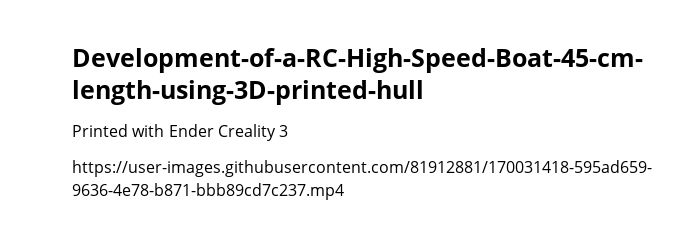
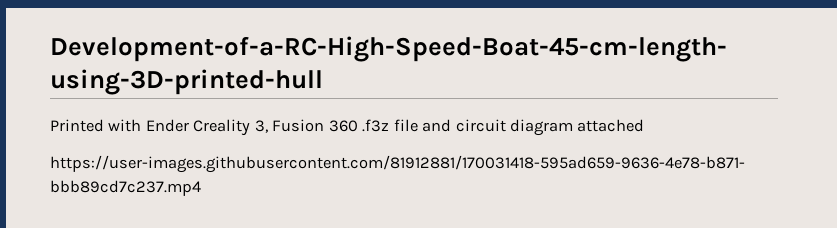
- Printed with Ender Creality 3
+ Printed with Ender Creality 3, Fusion 360 .f3z file and circuit diagram attached

